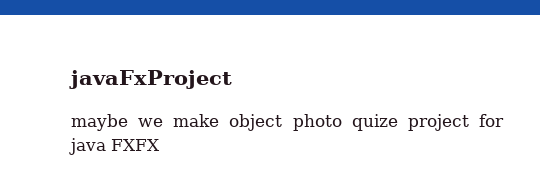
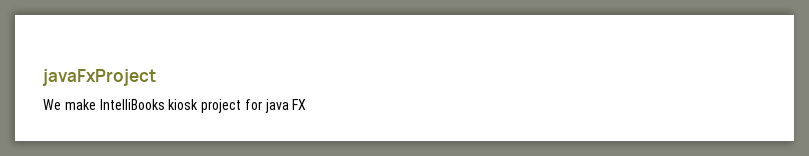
- maybe we make object photo quize project for java FXFX
+ We make IntelliBooks kiosk project for java FX

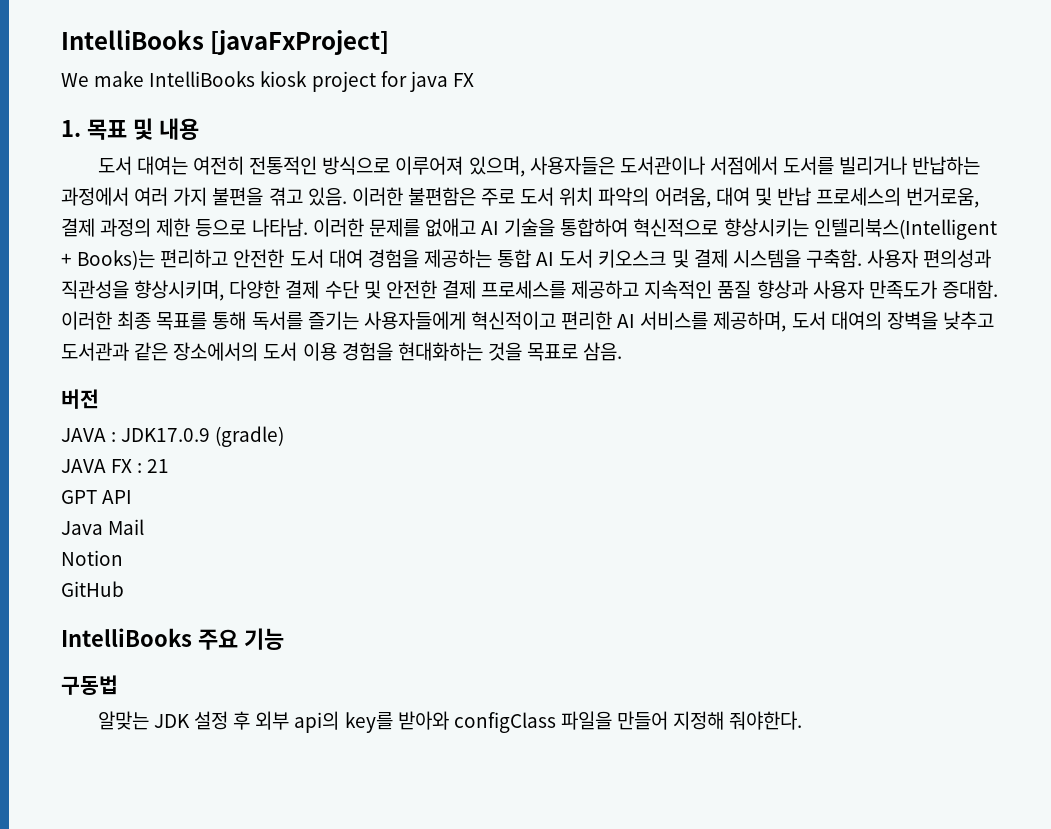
- javaFxProject
+ IntelliBooks [javaFxProject]
+ 1. 목표 및 내용
+ 도서 대여는 여전히 전통적인 방식으로 이루어져 있으며, 사용자들은 도서관이나 서점에서 도서를 빌리거나 반납하는 과정에서 여러 가지 불편을 겪고 있음. 이러한 불편함은 주로 도서 위치 파악의 어려움, 대여 및 반납 프로세스의 번거로움, 결제 과정의 제한 등으로 나타남. 이러한 문제를 없애고 AI 기술을 통합하여 혁신적으로 향상시키는 인텔리북스(Intelligent + Books)는 편리하고 안전한 도서 대여 경험을 제공하는 통합 AI 도서 키오스크 및 결제 시스템을 구축함. 사용자 편의성과 직관성을 향상시키며, 다양한 결제 수단 및 안전한 결제 프로세스를 제공하고 지속적인 품질 향상과 사용자 만족도가 증대함. 이러한 최종 목표를 통해 독서를 즐기는 사용자들에게 혁신적이고 편리한 AI 서비스를 제공하며, 도서 대여의 장벽을 낮추고 도서관과 같은 장소에서의 도서 이용 경험을 현대화하는 것을 목표로 삼음.
+ 버전
+ JAVA : JDK17.0.9 (gradle)
+ JAVA FX : 21
+ GPT API
+ Java Mail
+ Notion
+ GitHub
+ IntelliBooks 주요 기능
+ 구동법
+ 알맞는 JDK 설정 후 외부 api의 key를 받아와 configClass 파일을 만들어 지정해 줘야한다.

